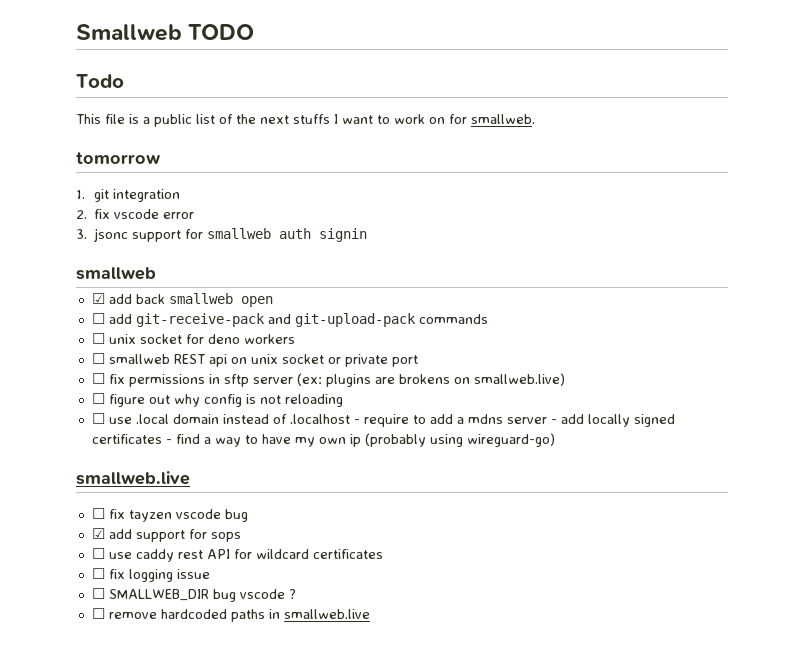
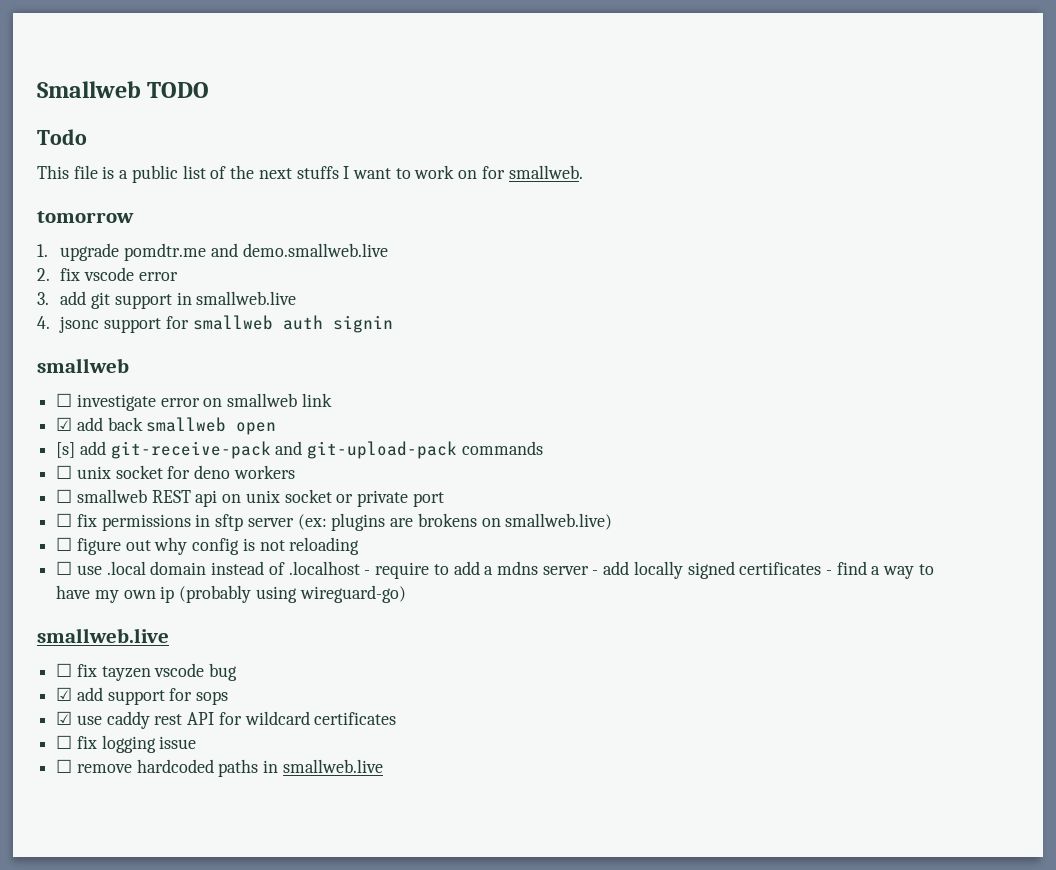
- 1. git integration
+ 1. upgrade pomdtr.me and demo.smallweb.live
- 3. jsonc support for smallweb auth signin
+ 3. add git support in smallweb.live
+ 4. jsonc support for smallweb auth signin
+ ☐ investigate error on smallweb link
- ☐ add git-receive-pack and git-upload-pack commands
+ [s] add git-receive-pack and git-upload-pack commands
- ☐ use caddy rest API for wildcard certificates
+ ☑ use caddy rest API for wildcard certificates
- ☐ SMALLWEB_DIR bug vscode ?

